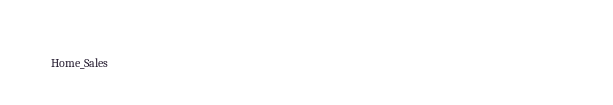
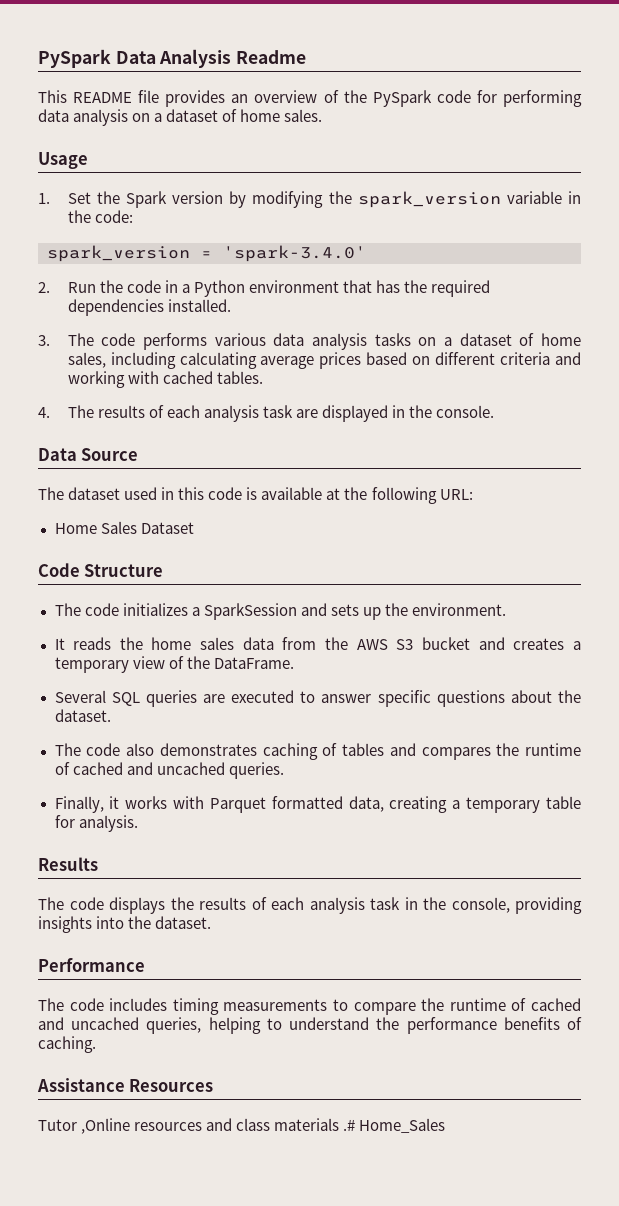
- Home_Sales
+ PySpark Data Analysis Readme
+ This README file provides an overview of the PySpark code for performing data analysis on a dataset of home sales.
+ Usage
+ 1. Set the Spark version by modifying the spark_version variable in the code:
+ spark_version = 'spark-3.4.0'
+ 2. Run the code in a Python environment that has the required dependencies installed.
+ 3. The code performs various data analysis tasks on a dataset of home sales, including calculating average prices based on different criteria and working with cached tables.
+ 4. The results of each analysis task are displayed in the console.
+ Data Source
+ The dataset used in this code is available at the following URL:
+ Home Sales Dataset
+ Code Structure
+ The code initializes a SparkSession and sets up the environment.
+ It reads the home sales data from the AWS S3 bucket and creates a temporary view of the DataFrame.
+ Several SQL queries are executed to answer specific questions about the dataset.
+ The code also demonstrates caching of tables and compares the runtime of cached and uncached queries.
+ Finally, it works with Parquet formatted data, creating a temporary table for analysis.
+ Results
+ The code displays the results of each analysis task in the console, providing insights into the dataset.
+ Performance
+ The code includes timing measurements to compare the runtime of cached and uncached queries, helping to understand the performance benefits of caching.
+ Assistance Resources
+ Tutor ,Online resources and class materials .# Home_Sales

